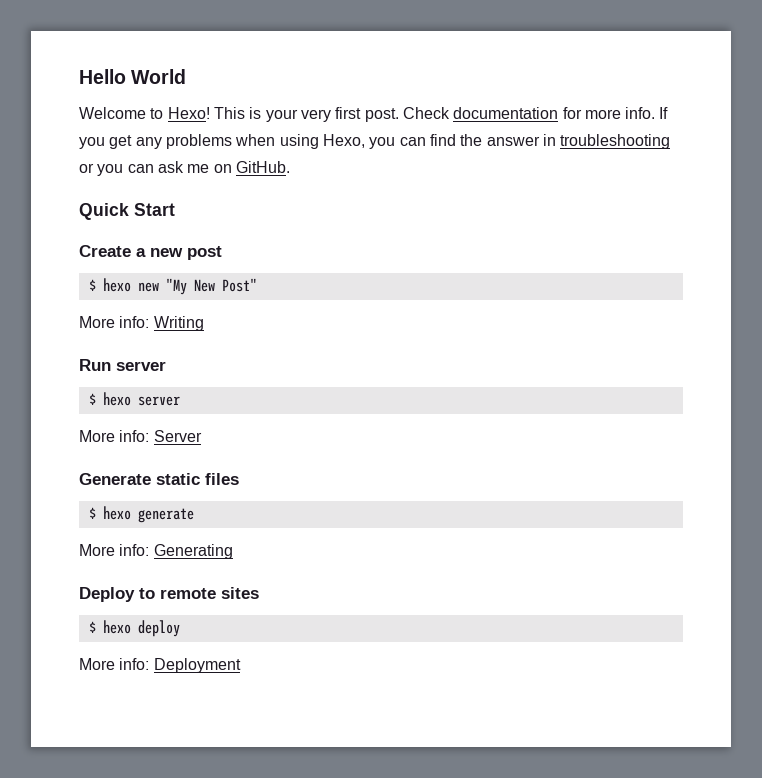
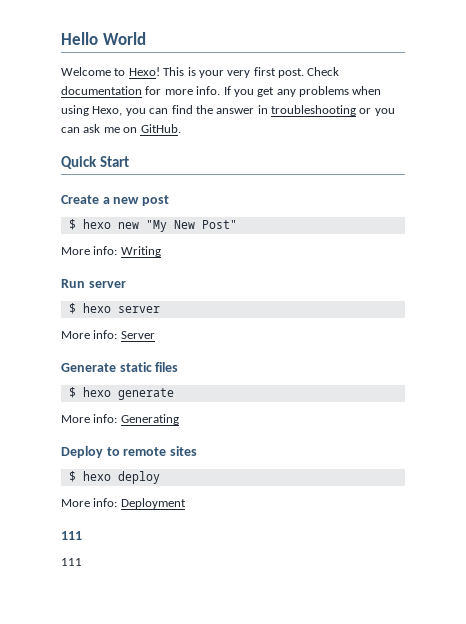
  More info: Deployment
+ 111
+ 111

